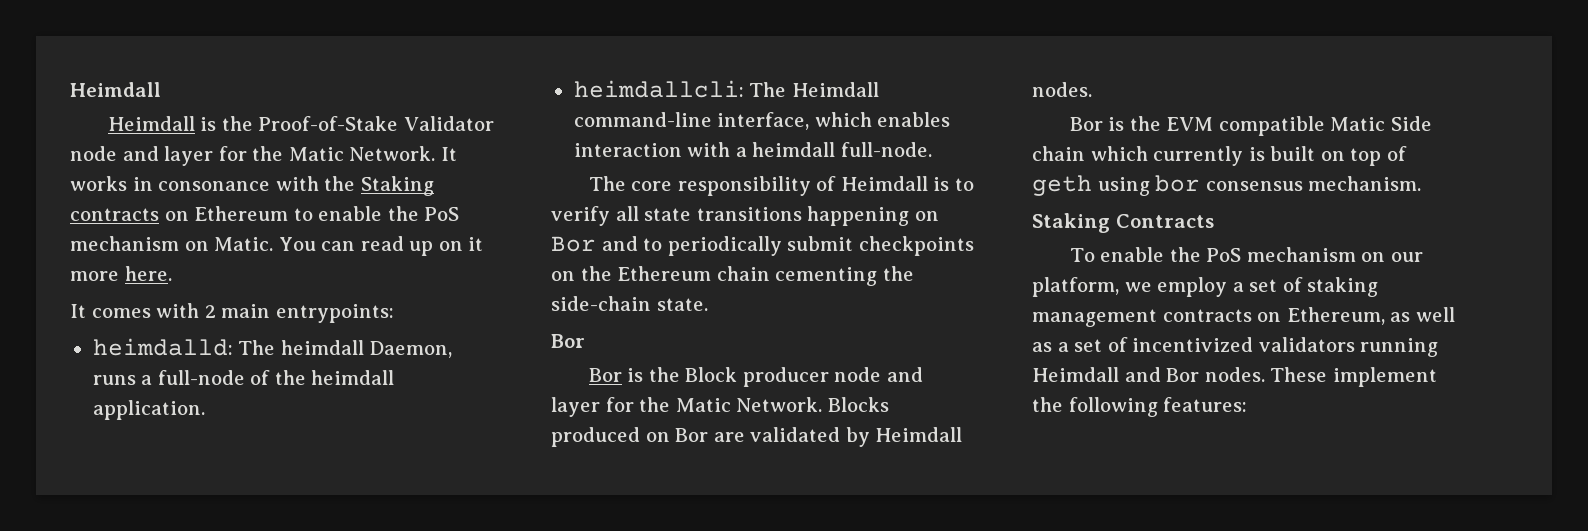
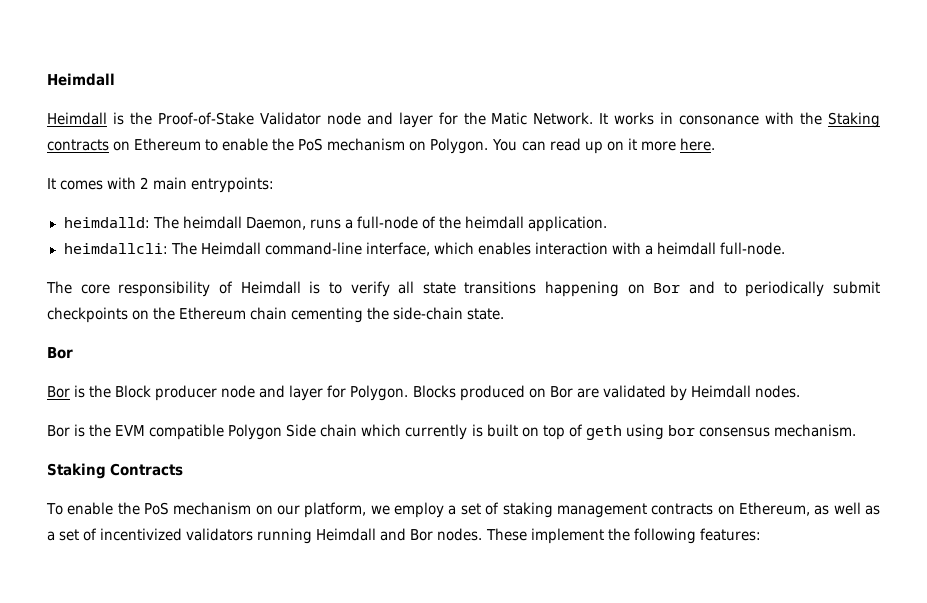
- It works in consonance with the Staking contracts on Ethereum to enable the PoS mechanism on Matic.
+ It works in consonance with the Staking contracts on Ethereum to enable the PoS mechanism on Polygon.
- Bor is the Block producer node and layer for the Matic Network.
+ Bor is the Block producer node and layer for Polygon.
- Bor is the EVM compatible Matic Side chain which currently is built on top of geth using bor consensus mechanism.
+ Bor is the EVM compatible Polygon Side chain which currently is built on top of geth using bor consensus mechanism.

